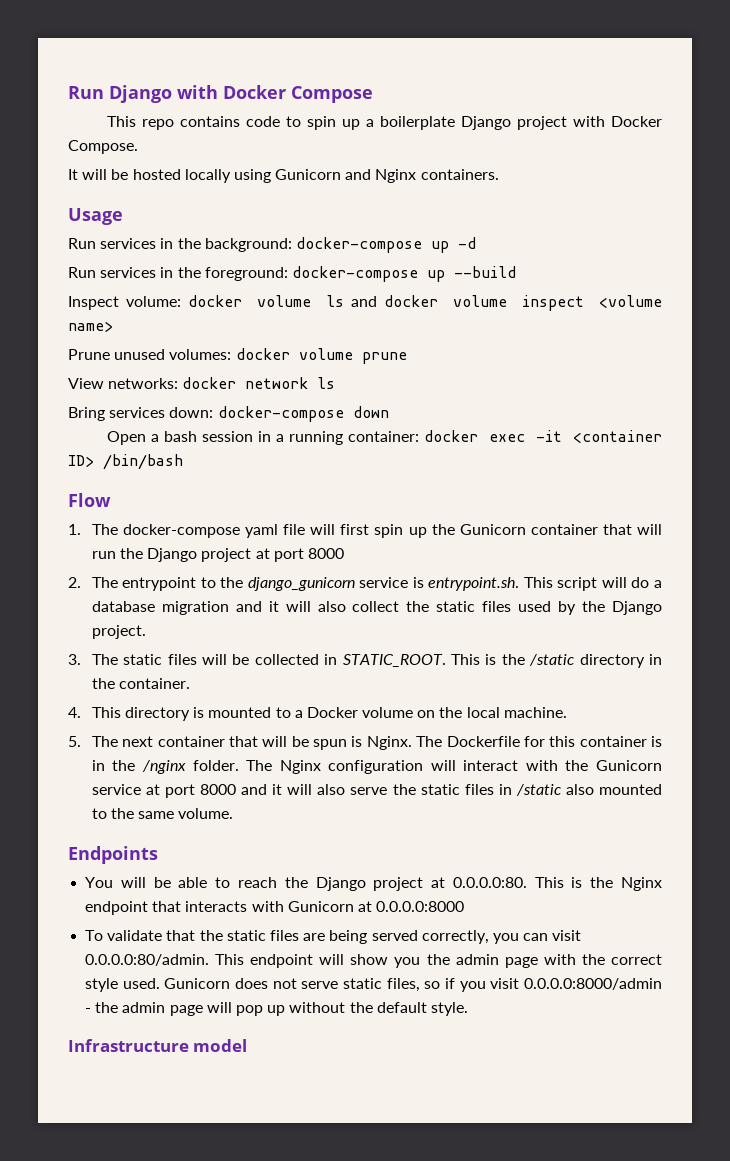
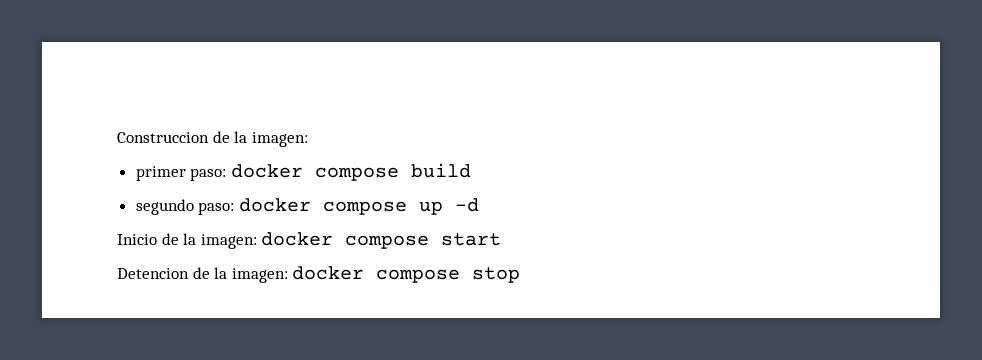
- Run Django with Docker Compose
- This repo contains code to spin up a boilerplate Django project with Docker Compose.
- It will be hosted locally using Gunicorn and Nginx containers.
- Usage
- Run services in the background: docker-compose up -d
- Run services in the foreground: docker-compose up --build
- Inspect volume: docker volume ls and docker volume inspect <volume name>
- Prune unused volumes: docker volume prune
- View networks: docker network ls
- Bring services down: docker-compose down
- Open a bash session in a running container: docker exec -it <container ID> /bin/bash
- Flow
- 1. The docker-compose yaml file will first spin up the Gunicorn container that will run the Django project at port 8000
- 2. The entrypoint to the django_gunicorn service is entrypoint.sh. This script will do a database migration and it will also collect the static files used by the Django project.
- 3. The static files will be collected in STATIC_ROOT. This is the /static directory in the container.
- 4. This directory is mounted to a Docker volume on the local machine.
- 5. The next container that will be spun is Nginx. The Dockerfile for this container is in the /nginx folder. The Nginx configuration will interact with the Gunicorn service at port 8000 and it will also serve the static files in /static also mounted to the same volume.
- Endpoints
- You will be able to reach the Django project at 0.0.0.0:80. This is the Nginx endpoint that interacts with Gunicorn at 0.0.0.0:8000
- To validate that the static files are being served correctly, you can visit 0.0.0.0:80/admin. This endpoint will show you the admin page with the correct style used. Gunicorn does not serve static files, so if you visit 0.0.0.0:8000/admin - the admin page will pop up without the default style.
- Infrastructure model
+ Construccion de la imagen:
+ primer paso: docker compose build
+ segundo paso: docker compose up -d
+ Inicio de la imagen: docker compose start
+ Detencion de la imagen: docker compose stop

